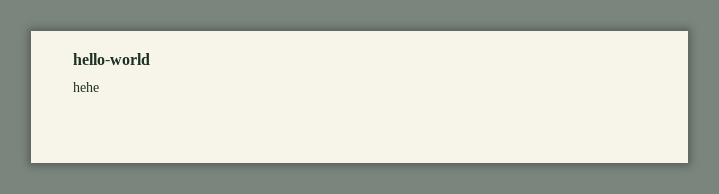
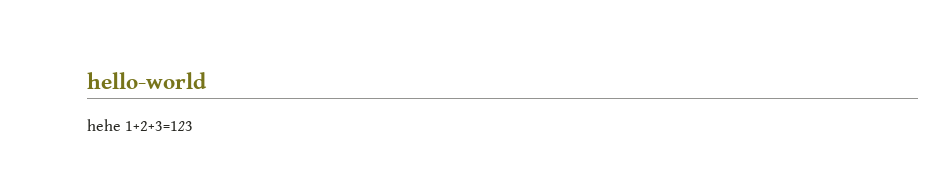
- hehe
+ hehe 1+2+3=123

